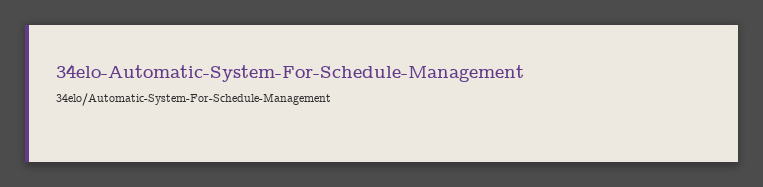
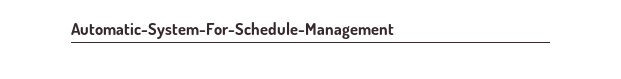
- 34elo-Automatic-System-For-Schedule-Management
- 34elo/Automatic-System-For-Schedule-Management
+ Automatic-System-For-Schedule-Management

